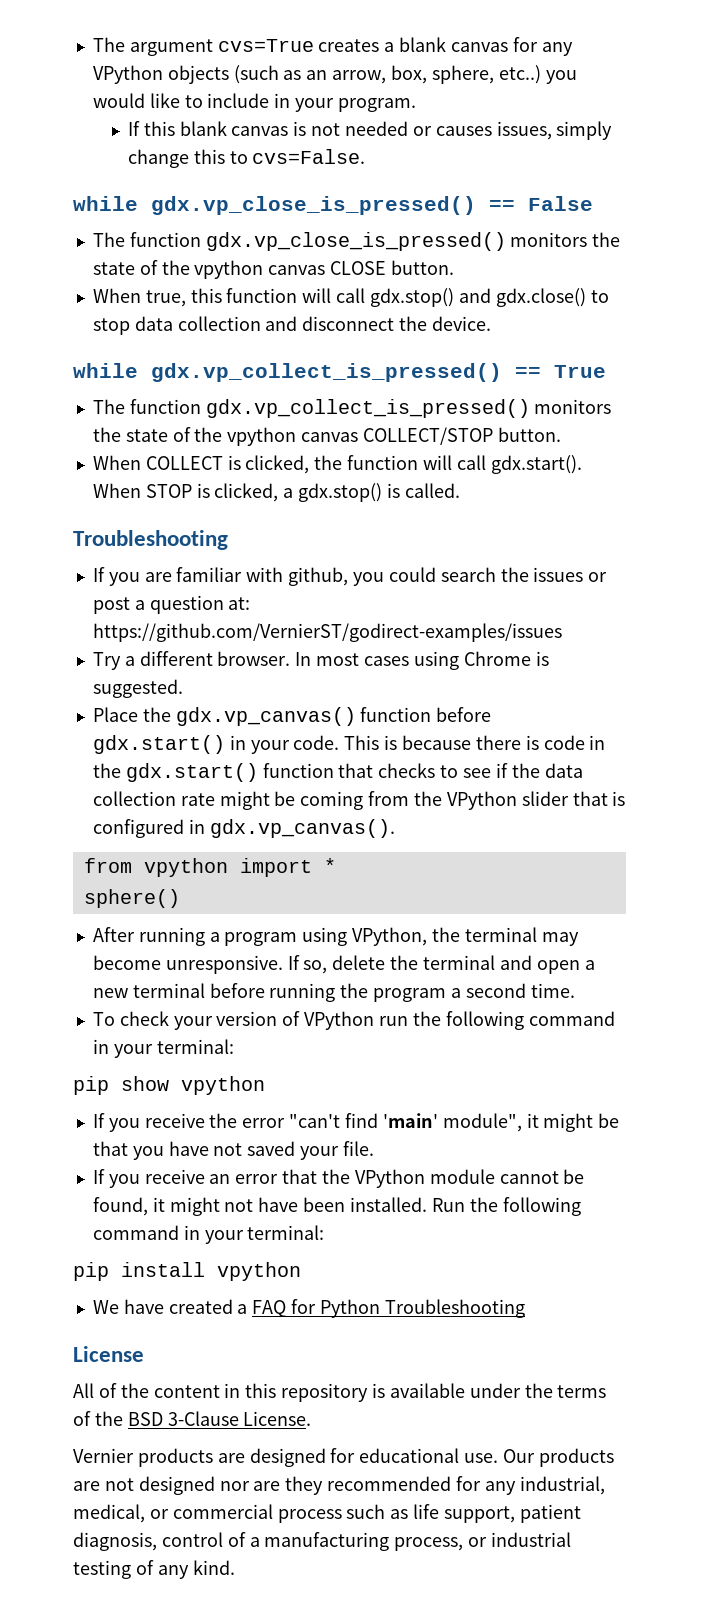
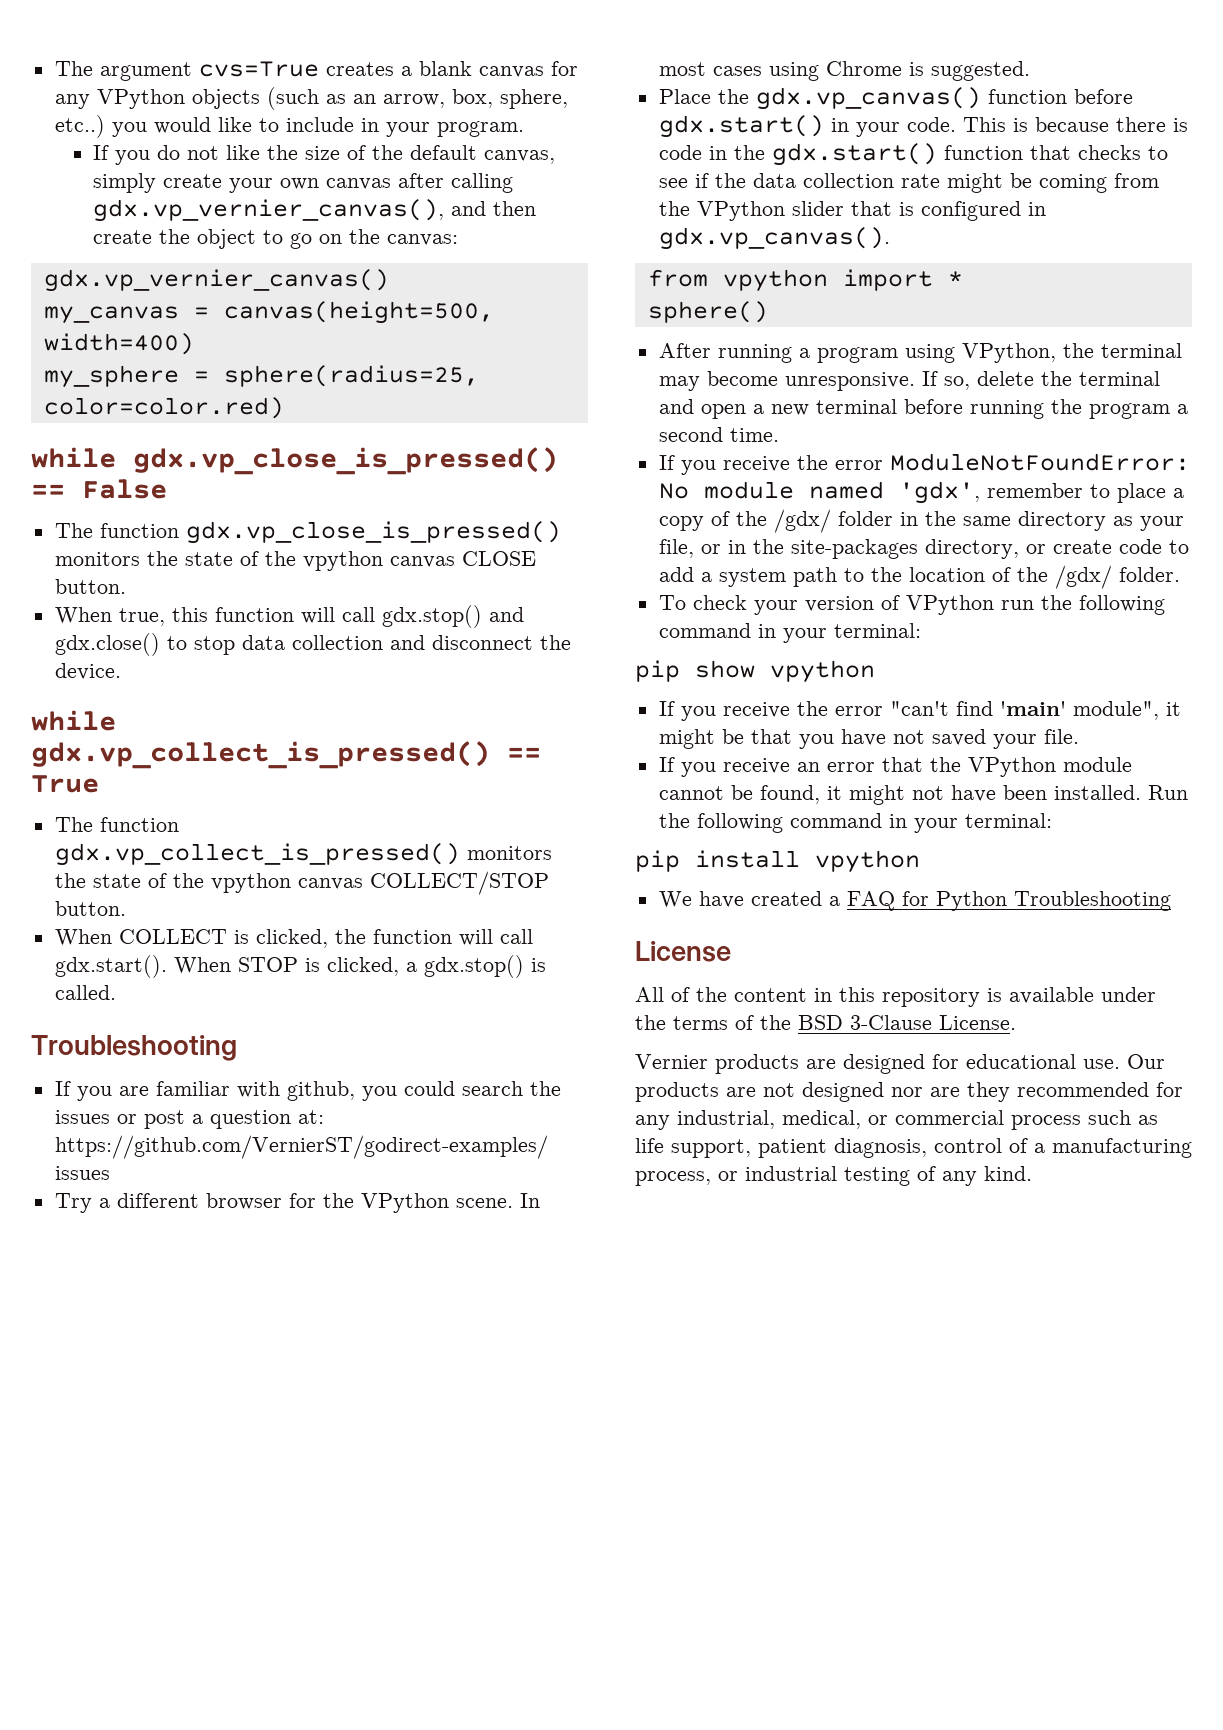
- If this blank canvas is not needed or causes issues, simply change this to cvs=False.
+ If you do not like the size of the default canvas, simply create your own canvas after calling gdx.vp_vernier_canvas(), and then create the object to go on the canvas:
+ gdx.vp_vernier_canvas()
+ my_canvas = canvas(height=500, width=400)
+ my_sphere = sphere(radius=25, color=color.red)
- Try a different browser.
+ Try a different browser for the VPython scene.
+ If you receive the error ModuleNotFoundError: No module named 'gdx', remember to place a copy of the /gdx/ folder in the same directory as your file, or in the site-packages directory, or create code to add a system path to the location of the /gdx/ folder.

